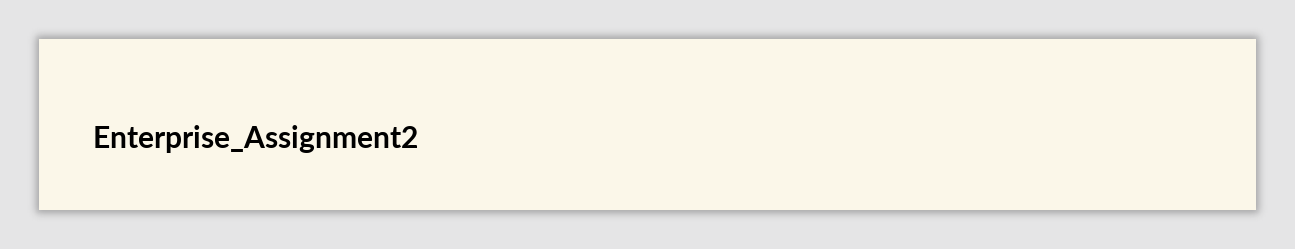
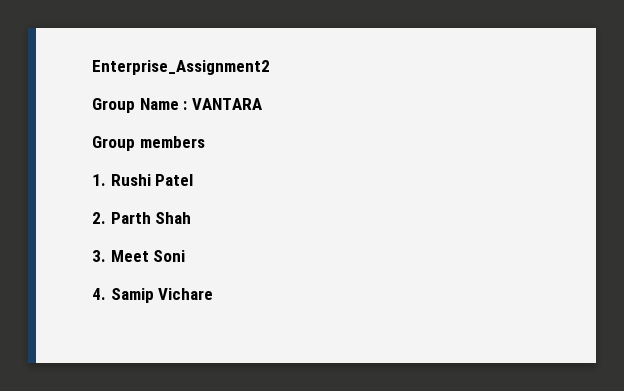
+ Group Name : VANTARA
+ Group members
+ 1. Rushi Patel
+ 2. Parth Shah
+ 3. Meet Soni
+ 4. Samip Vichare

